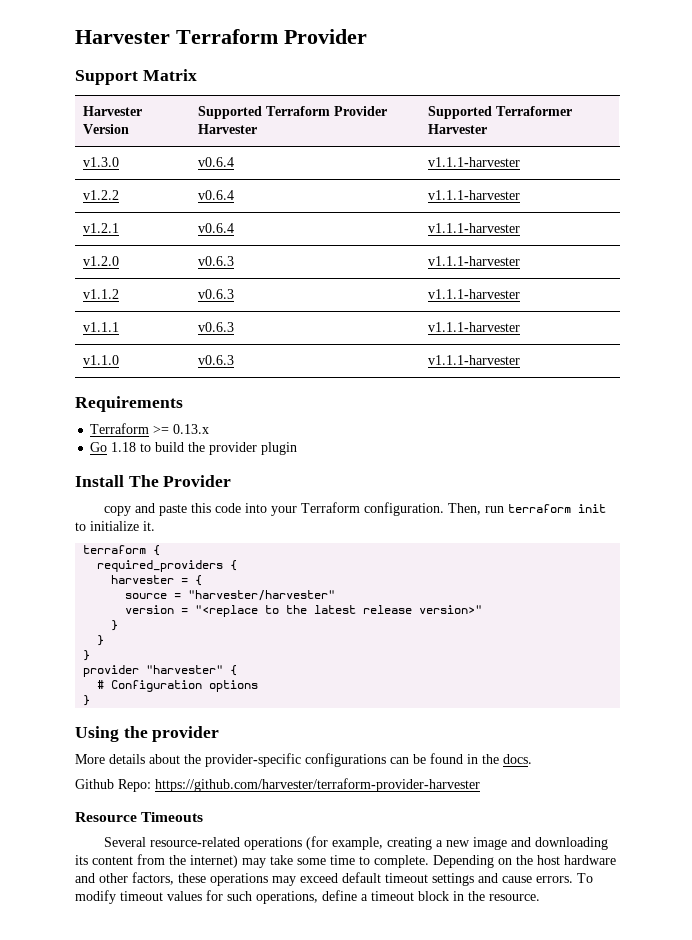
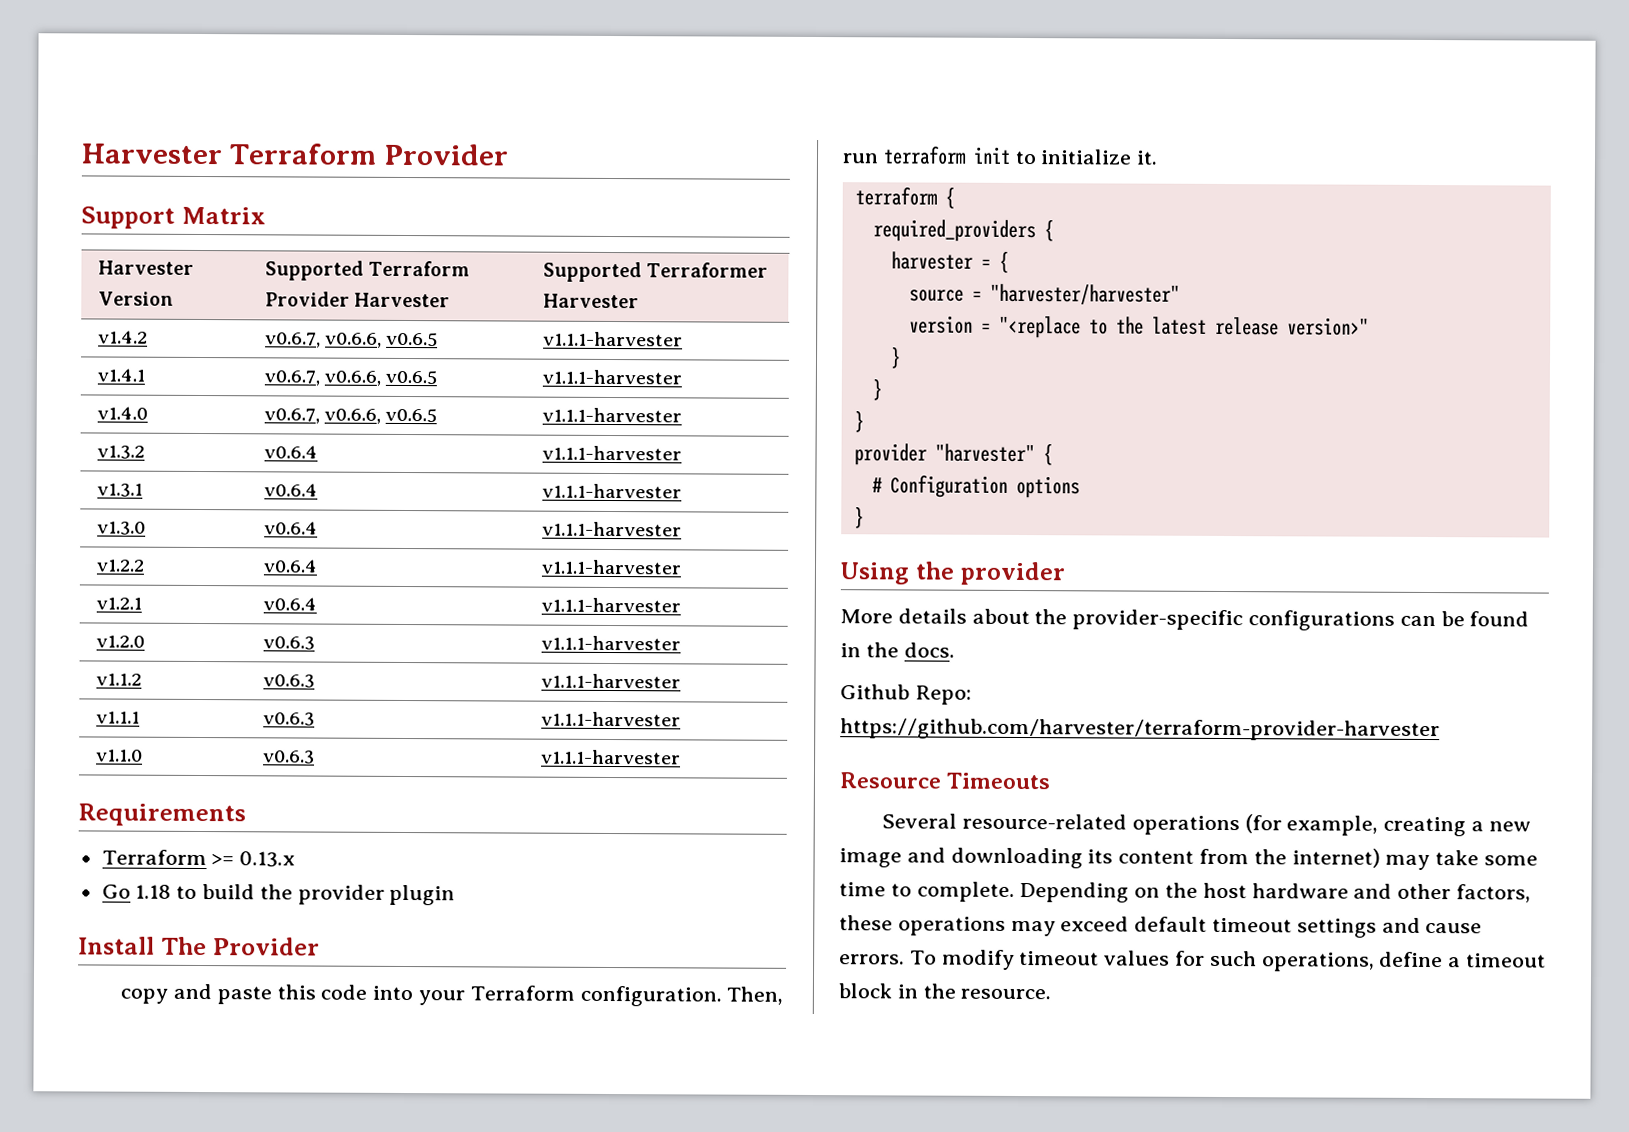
+ v1.4.2 | v0.6.7, v0.6.6, v0.6.5 | v1.1.1-harvester
+ v1.4.1 | v0.6.7, v0.6.6, v0.6.5 | v1.1.1-harvester
+ v1.4.0 | v0.6.7, v0.6.6, v0.6.5 | v1.1.1-harvester
+ v1.3.2 | v0.6.4 | v1.1.1-harvester
+ v1.3.1 | v0.6.4 | v1.1.1-harvester

